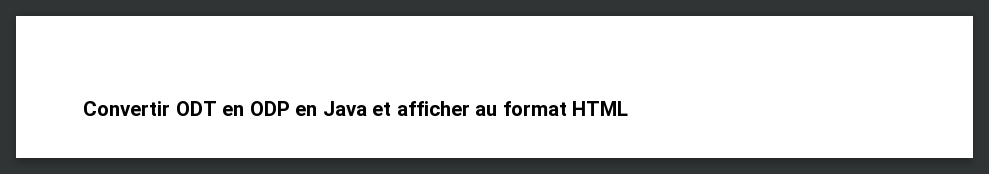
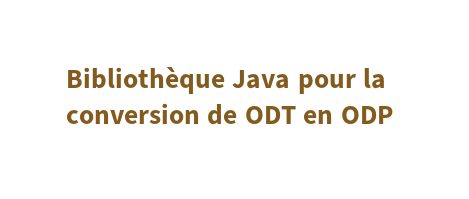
- Convertir ODT en ODP en Java et afficher au format HTML
+ Bibliothèque Java pour la conversion de ODT en ODP

